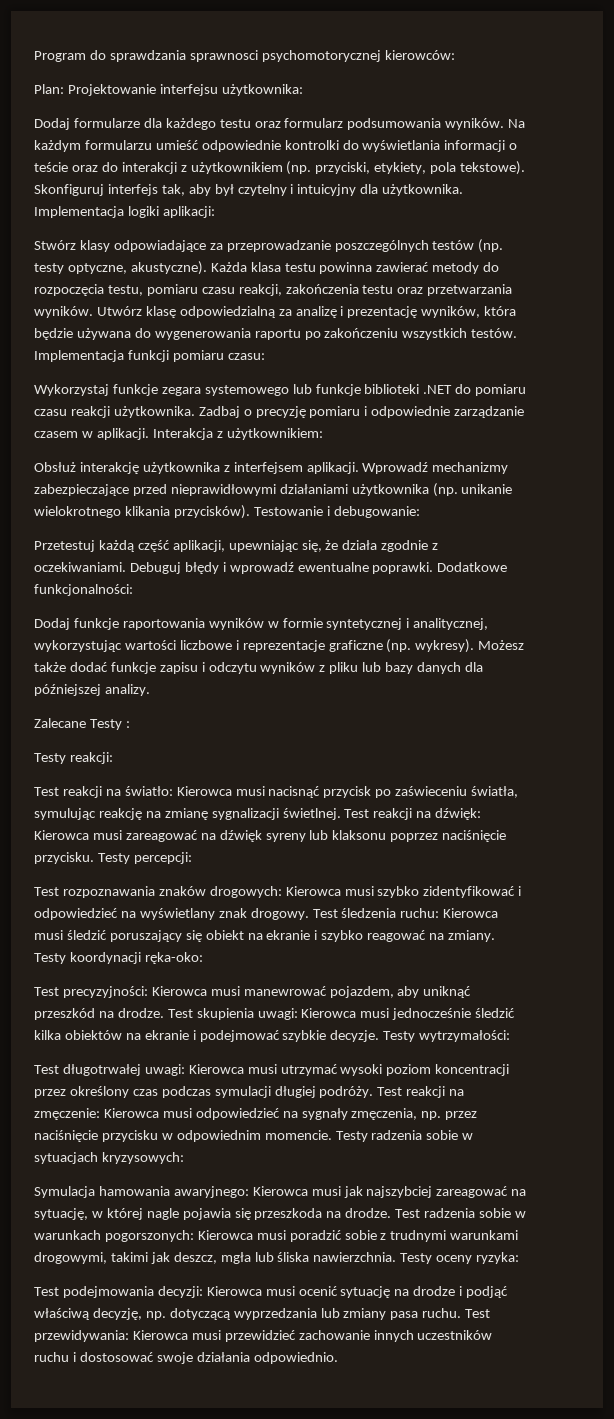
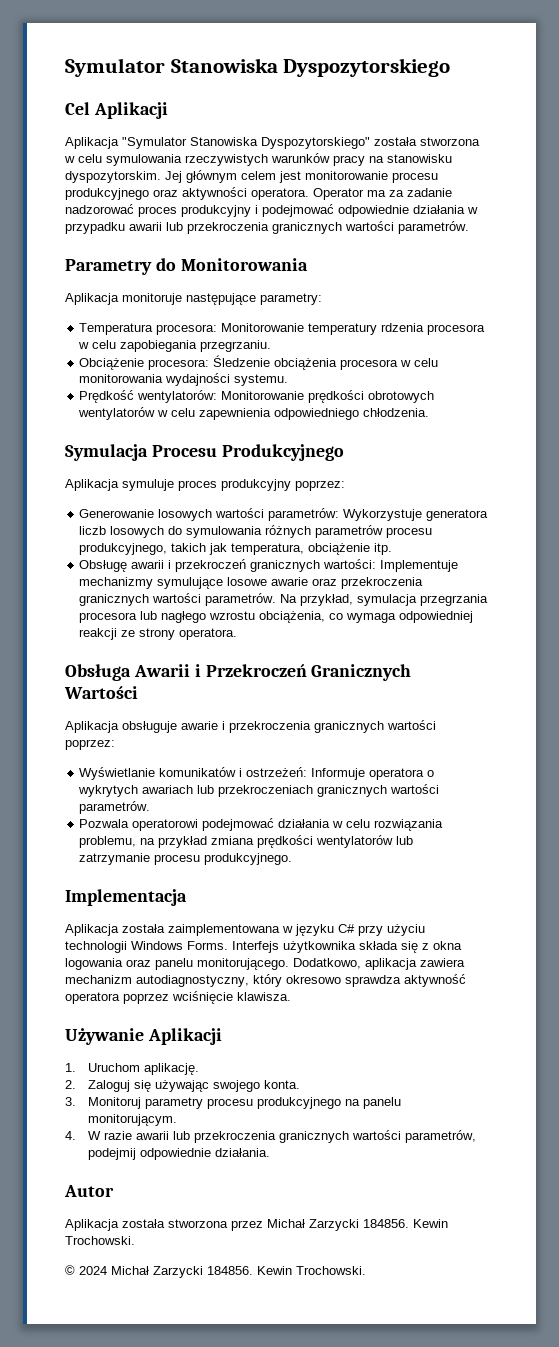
- Program do sprawdzania sprawnosci psychomotorycznej kierowców:
- Plan: Projektowanie interfejsu użytkownika:
- Dodaj formularze dla każdego testu oraz formularz podsumowania wyników. Na każdym formularzu umieść odpowiednie kontrolki do wyświetlania informacji o teście oraz do interakcji z użytkownikiem (np. przyciski, etykiety, pola tekstowe). Skonfiguruj interfejs tak, aby był czytelny i intuicyjny dla użytkownika. Implementacja logiki aplikacji:
- Stwórz klasy odpowiadające za przeprowadzanie poszczególnych testów (np. testy optyczne, akustyczne). Każda klasa testu powinna zawierać metody do rozpoczęcia testu, pomiaru czasu reakcji, zakończenia testu oraz przetwarzania wyników. Utwórz klasę odpowiedzialną za analizę i prezentację wyników, która będzie używana do wygenerowania raportu po zakończeniu wszystkich testów. Implementacja funkcji pomiaru czasu:
- Wykorzystaj funkcje zegara systemowego lub funkcje biblioteki .NET do pomiaru czasu reakcji użytkownika. Zadbaj o precyzję pomiaru i odpowiednie zarządzanie czasem w aplikacji. Interakcja z użytkownikiem:
- Obsłuż interakcję użytkownika z interfejsem aplikacji. Wprowadź mechanizmy zabezpieczające przed nieprawidłowymi działaniami użytkownika (np. unikanie wielokrotnego klikania przycisków). Testowanie i debugowanie:
- Przetestuj każdą część aplikacji, upewniając się, że działa zgodnie z oczekiwaniami. Debuguj błędy i wprowadź ewentualne poprawki. Dodatkowe funkcjonalności:
- Dodaj funkcje raportowania wyników w formie syntetycznej i analitycznej, wykorzystując wartości liczbowe i reprezentacje graficzne (np. wykresy). Możesz także dodać funkcje zapisu i odczytu wyników z pliku lub bazy danych dla późniejszej analizy.
- Zalecane Testy :
- Testy reakcji:
- Test reakcji na światło: Kierowca musi nacisnąć przycisk po zaświeceniu światła, symulując reakcję na zmianę sygnalizacji świetlnej. Test reakcji na dźwięk: Kierowca musi zareagować na dźwięk syreny lub klaksonu poprzez naciśnięcie przycisku. Testy percepcji:
- Test rozpoznawania znaków drogowych: Kierowca musi szybko zidentyfikować i odpowiedzieć na wyświetlany znak drogowy. Test śledzenia ruchu: Kierowca musi śledzić poruszający się obiekt na ekranie i szybko reagować na zmiany. Testy koordynacji ręka-oko:
- Test precyzyjności: Kierowca musi manewrować pojazdem, aby uniknąć przeszkód na drodze. Test skupienia uwagi: Kierowca musi jednocześnie śledzić kilka obiektów na ekranie i podejmować szybkie decyzje. Testy wytrzymałości:
- Test długotrwałej uwagi: Kierowca musi utrzymać wysoki poziom koncentracji przez określony czas podczas symulacji długiej podróży. Test reakcji na zmęczenie: Kierowca musi odpowiedzieć na sygnały zmęczenia, np. przez naciśnięcie przycisku w odpowiednim momencie. Testy radzenia sobie w sytuacjach kryzysowych:
- Symulacja hamowania awaryjnego: Kierowca musi jak najszybciej zareagować na sytuację, w której nagle pojawia się przeszkoda na drodze. Test radzenia sobie w warunkach pogorszonych: Kierowca musi poradzić sobie z trudnymi warunkami drogowymi, takimi jak deszcz, mgła lub śliska nawierzchnia. Testy oceny ryzyka:
- Test podejmowania decyzji: Kierowca musi ocenić sytuację na drodze i podjąć właściwą decyzję, np. dotyczącą wyprzedzania lub zmiany pasa ruchu. Test przewidywania: Kierowca musi przewidzieć zachowanie innych uczestników ruchu i dostosować swoje działania odpowiednio.
+ Symulator Stanowiska Dyspozytorskiego
+ Cel Aplikacji
+ Aplikacja "Symulator Stanowiska Dyspozytorskiego" została stworzona w celu symulowania rzeczywistych warunków pracy na stanowisku dyspozytorskim. Jej głównym celem jest monitorowanie procesu produkcyjnego oraz aktywności operatora. Operator ma za zadanie nadzorować proces produkcyjny i podejmować odpowiednie działania w przypadku awarii lub przekroczenia granicznych wartości parametrów.
+ Parametry do Monitorowania
+ Aplikacja monitoruje następujące parametry:
+ Temperatura procesora: Monitorowanie temperatury rdzenia procesora w celu zapobiegania przegrzaniu.
+ Obciążenie procesora: Śledzenie obciążenia procesora w celu monitorowania wydajności systemu.
+ Prędkość wentylatorów: Monitorowanie prędkości obrotowych wentylatorów w celu zapewnienia odpowiedniego chłodzenia.
+ Symulacja Procesu Produkcyjnego
+ Aplikacja symuluje proces produkcyjny poprzez:
+ Generowanie losowych wartości parametrów: Wykorzystuje generatora liczb losowych do symulowania różnych parametrów procesu produkcyjnego, takich jak temperatura, obciążenie itp.
+ Obsługę awarii i przekroczeń granicznych wartości: Implementuje mechanizmy symulujące losowe awarie oraz przekroczenia granicznych wartości parametrów. Na przykład, symulacja przegrzania procesora lub nagłego wzrostu obciążenia, co wymaga odpowiedniej reakcji ze strony operatora.
+ Obsługa Awarii i Przekroczeń Granicznych Wartości
+ Aplikacja obsługuje awarie i przekroczenia granicznych wartości poprzez:
+ Wyświetlanie komunikatów i ostrzeżeń: Informuje operatora o wykrytych awariach lub przekroczeniach granicznych wartości parametrów.
+ Pozwala operatorowi podejmować działania w celu rozwiązania problemu, na przykład zmiana prędkości wentylatorów lub zatrzymanie procesu produkcyjnego.
+ Implementacja
+ Aplikacja została zaimplementowana w języku C# przy użyciu technologii Windows Forms. Interfejs użytkownika składa się z okna logowania oraz panelu monitorującego. Dodatkowo, aplikacja zawiera mechanizm autodiagnostyczny, który okresowo sprawdza aktywność operatora poprzez wciśnięcie klawisza.
+ Używanie Aplikacji
+ 1. Uruchom aplikację.
+ 2. Zaloguj się używając swojego konta.
+ 3. Monitoruj parametry procesu produkcyjnego na panelu monitorującym.
+ 4. W razie awarii lub przekroczenia granicznych wartości parametrów, podejmij odpowiednie działania.
+ Autor
+ Aplikacja została stworzona przez Michał Zarzycki 184856. Kewin Trochowski.
+ © 2024 Michał Zarzycki 184856. Kewin Trochowski.

